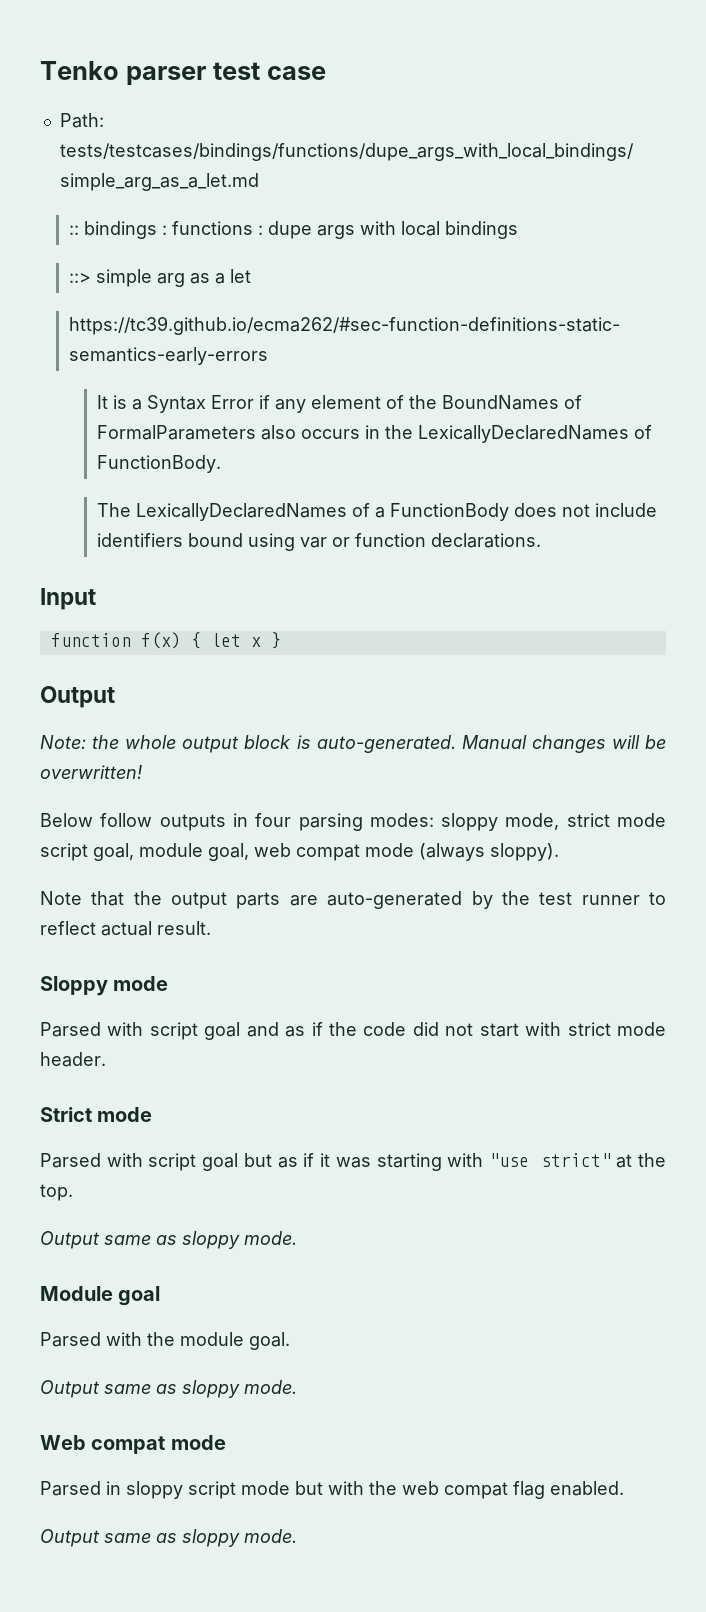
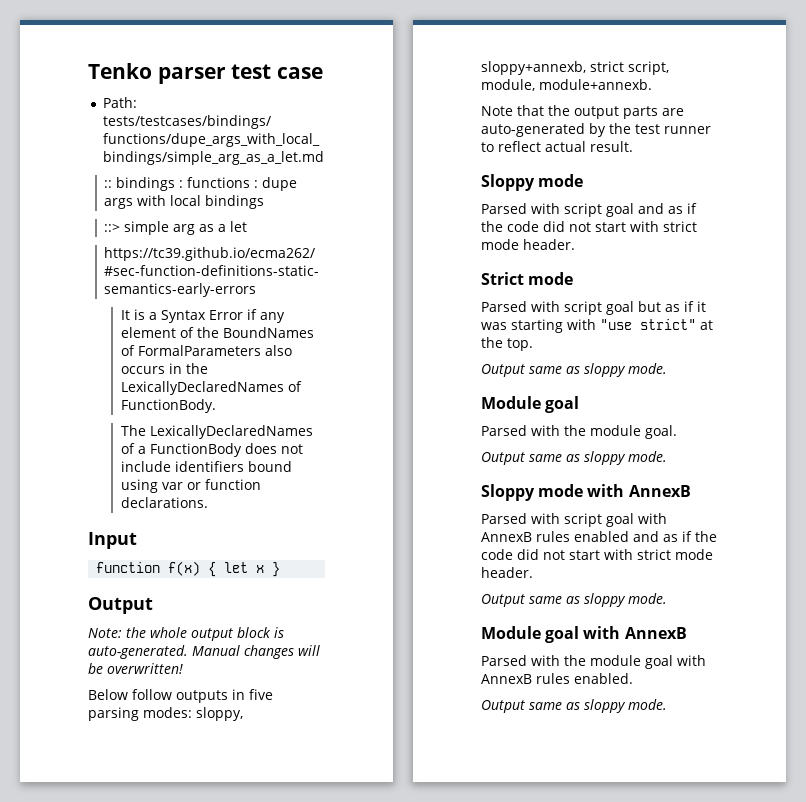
- Below follow outputs in four parsing modes: sloppy mode, strict mode script goal, module goal, web compat mode (always sloppy).
+ Below follow outputs in five parsing modes: sloppy, sloppy+annexb, strict script, module, module+annexb.
- Web compat mode
- Parsed in sloppy script mode but with the web compat flag enabled.
+ Sloppy mode with AnnexB
+ Parsed with script goal with AnnexB rules enabled and as if the code did not start with strict mode header.
+ Output same as sloppy mode.
+ Module goal with AnnexB
+ Parsed with the module goal with AnnexB rules enabled.

